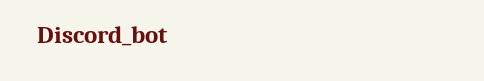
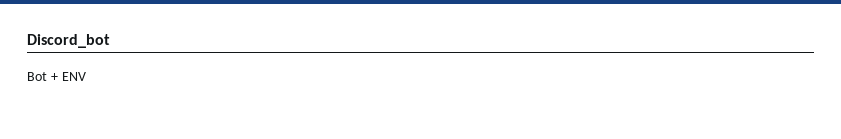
+ Bot + ENV

